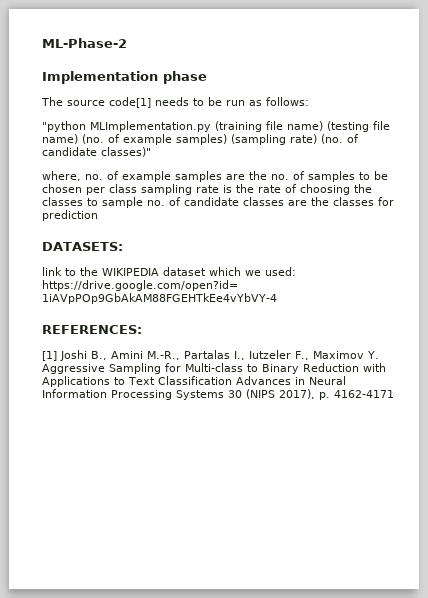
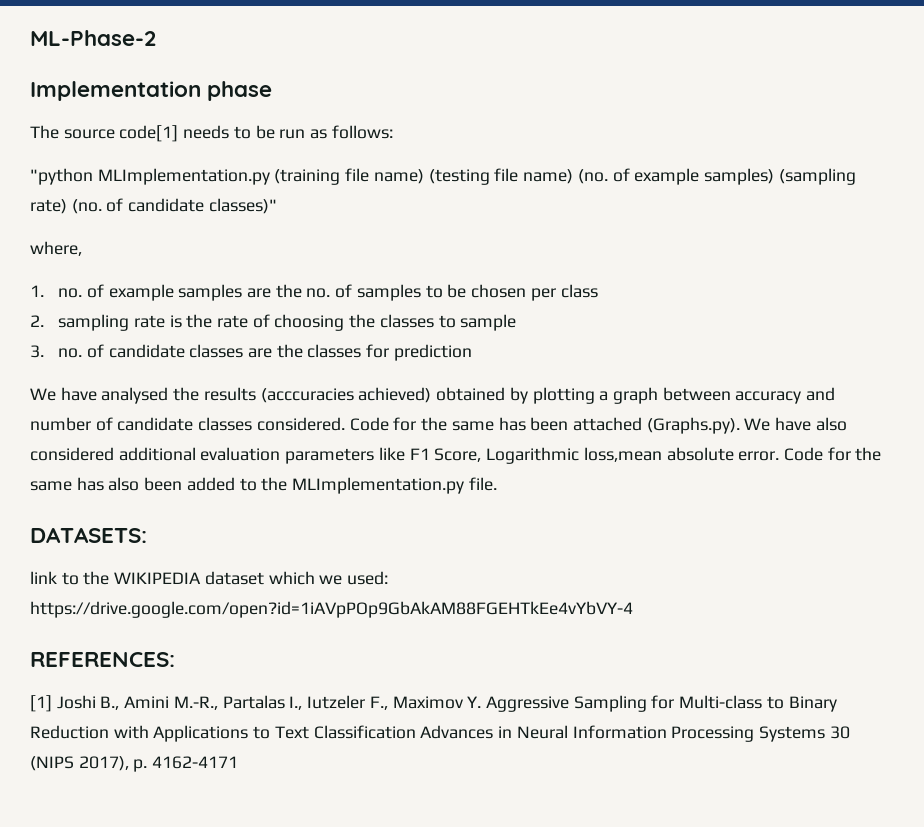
- where, no. of example samples are the no. of samples to be chosen per class sampling rate is the rate of choosing the classes to sample no. of candidate classes are the classes for prediction
+ where,
+ 1. no. of example samples are the no. of samples to be chosen per class
+ 2. sampling rate is the rate of choosing the classes to sample
+ 3. no. of candidate classes are the classes for prediction
+ We have analysed the results (acccuracies achieved) obtained by plotting a graph between accuracy and number of candidate classes considered. Code for the same has been attached (Graphs.py). We have also considered additional evaluation parameters like F1 Score, Logarithmic loss,mean absolute error. Code for the same has also been added to the MLImplementation.py file.

